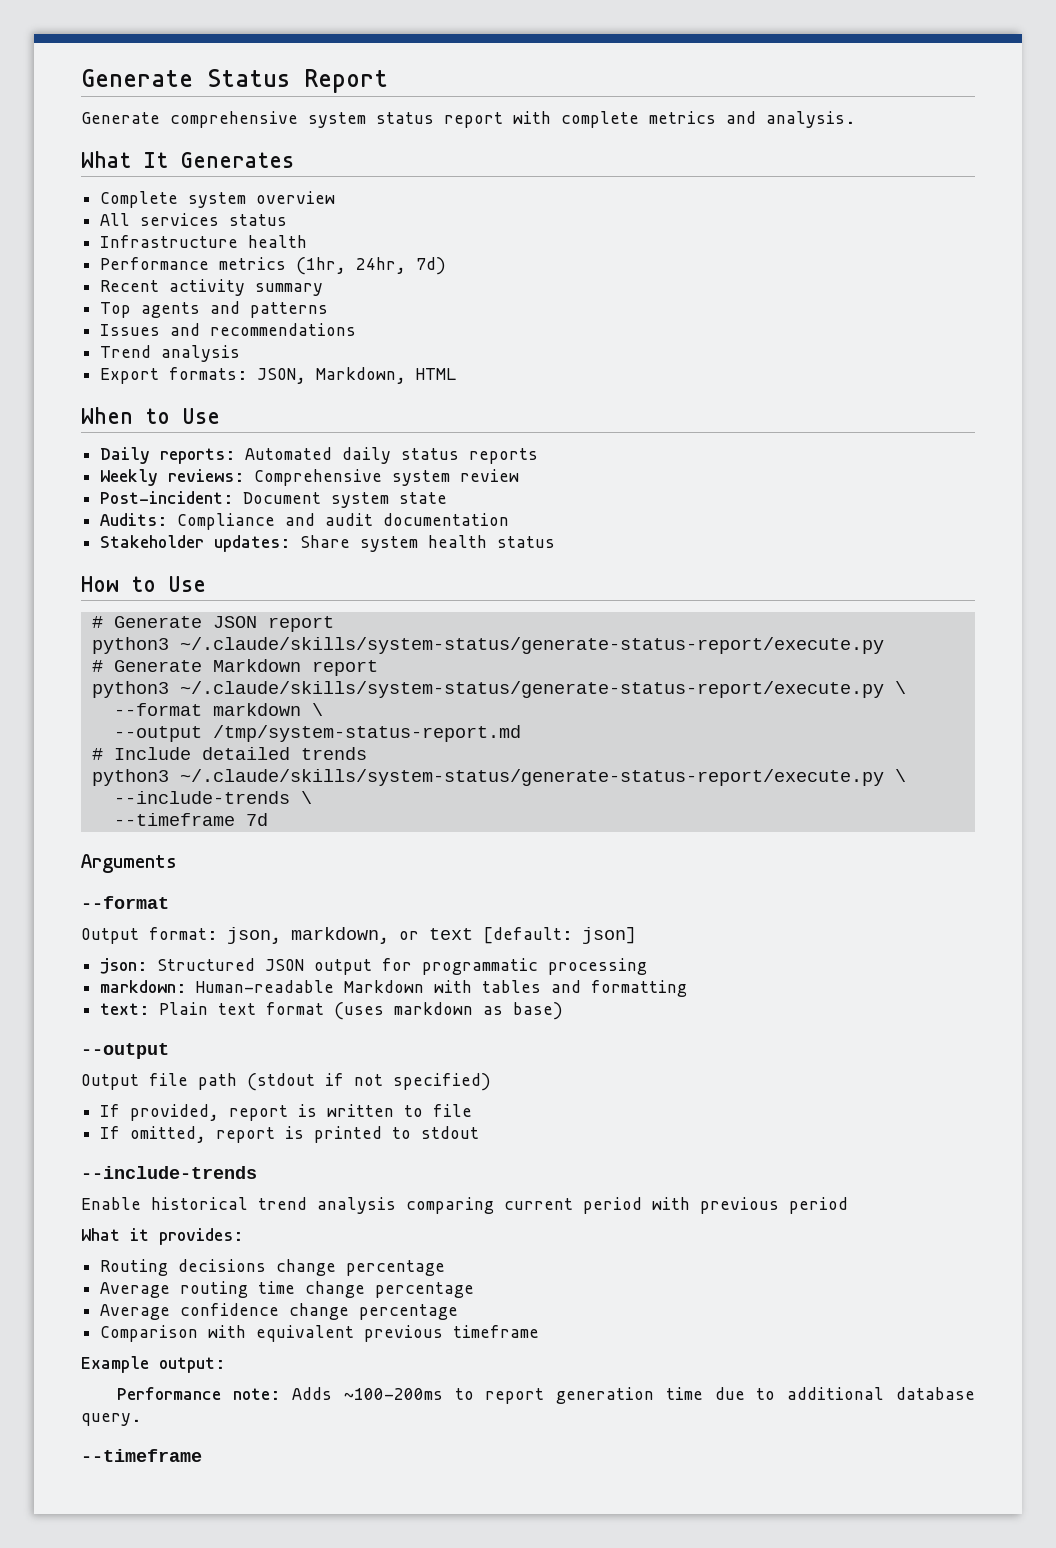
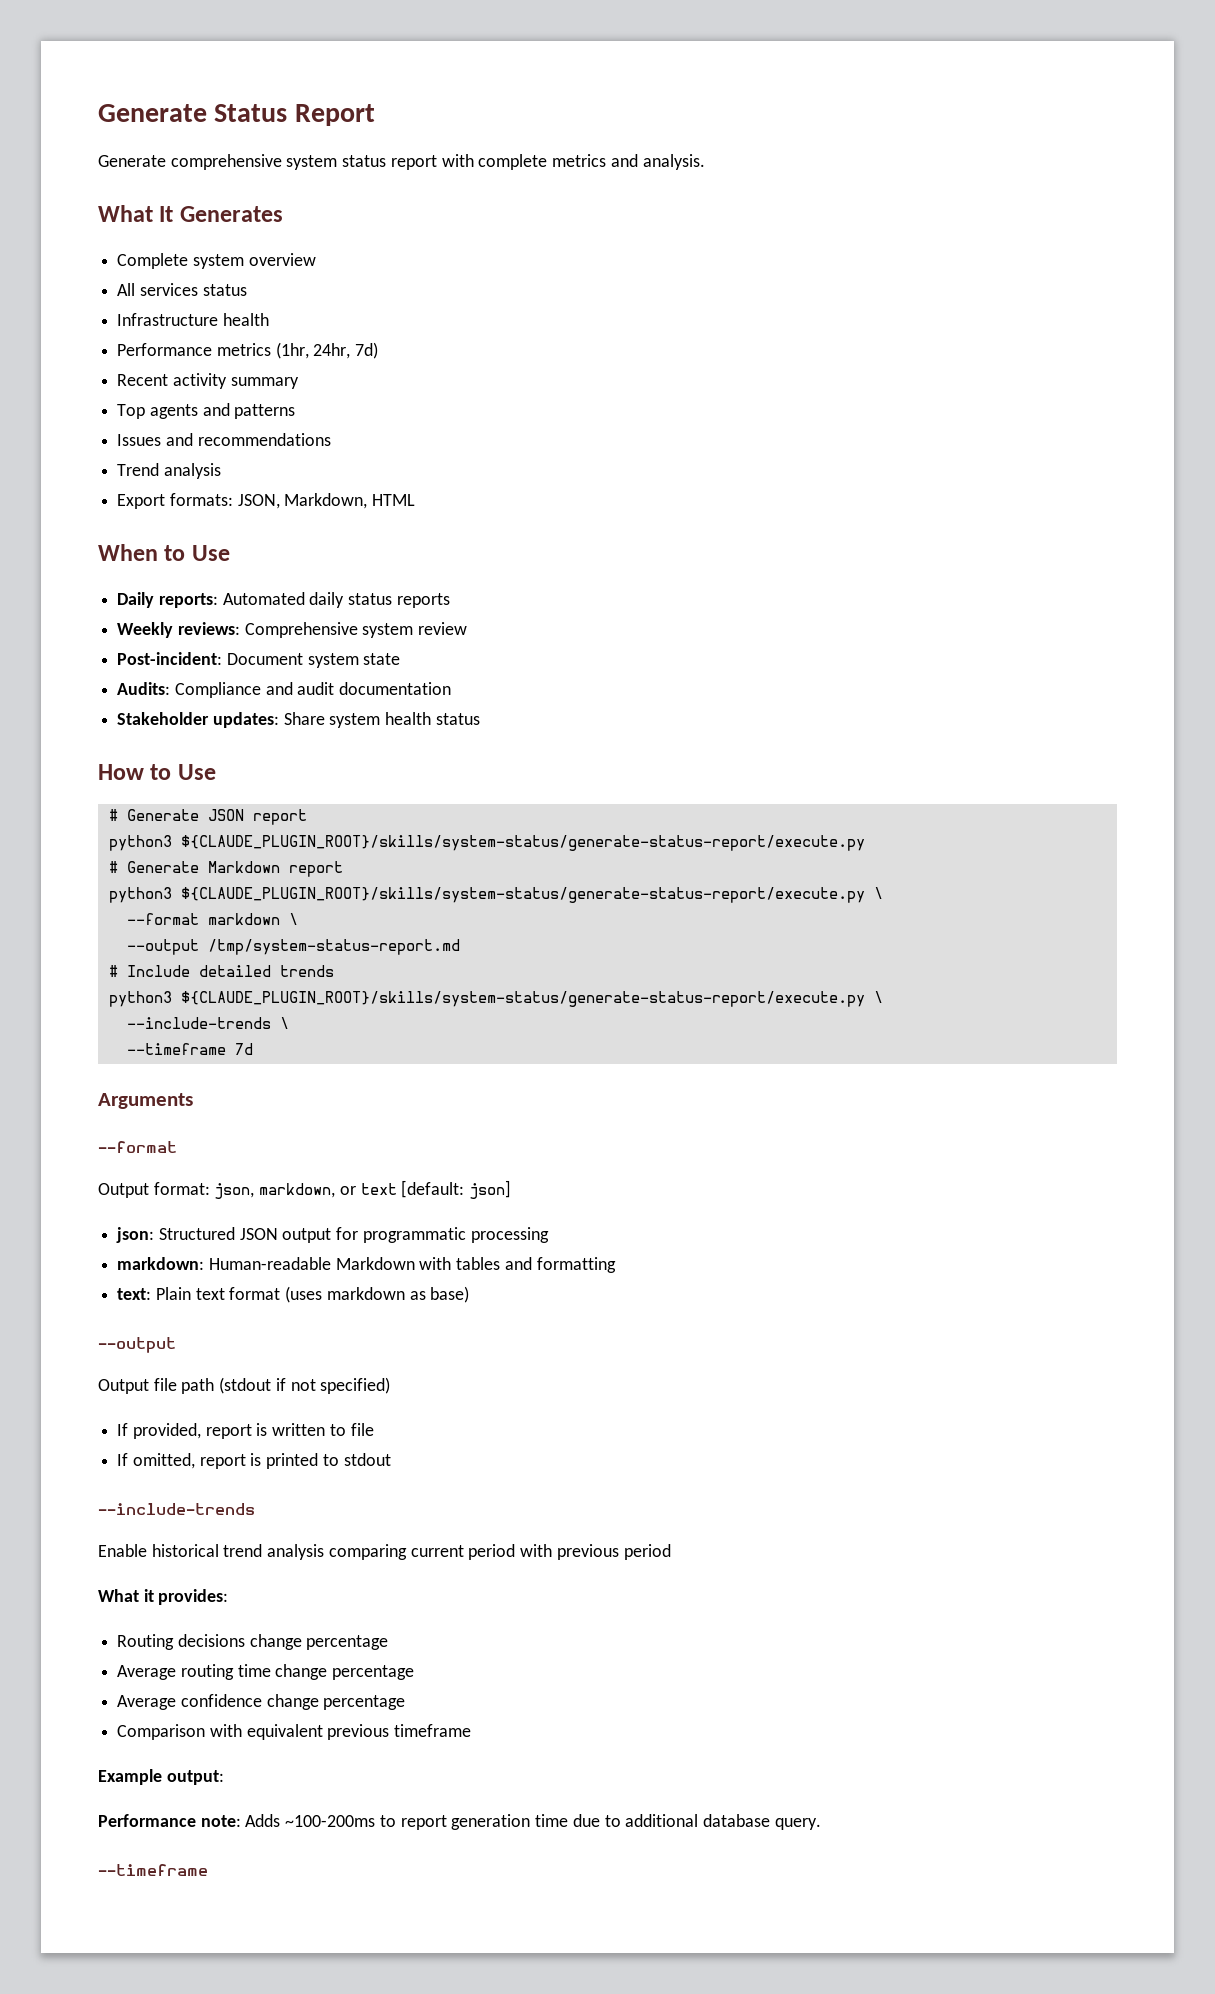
  # Generate JSON report
- python3 ~/.claude/skills/system-status/generate-status-report/execute.py
+ python3 ${CLAUDE_PLUGIN_ROOT}/skills/system-status/generate-status-report/execute.py
  # Generate Markdown report
- python3 ~/.claude/skills/system-status/generate-status-report/execute.py \
+ python3 ${CLAUDE_PLUGIN_ROOT}/skills/system-status/generate-status-report/execute.py \
  # Include detailed trends
- python3 ~/.claude/skills/system-status/generate-status-report/execute.py \
+ python3 ${CLAUDE_PLUGIN_ROOT}/skills/system-status/generate-status-report/execute.py \

